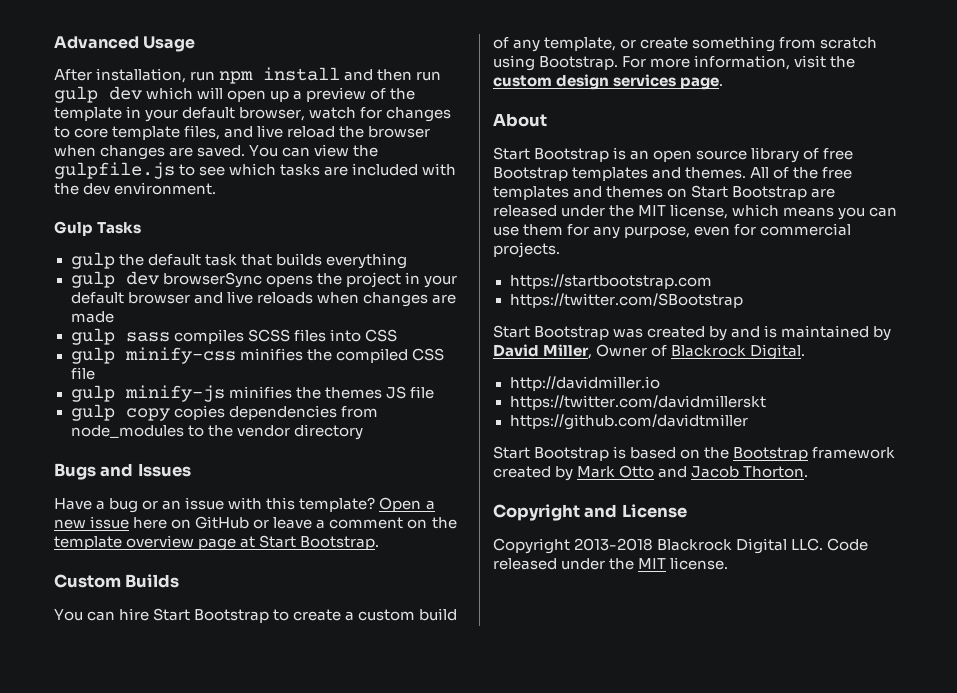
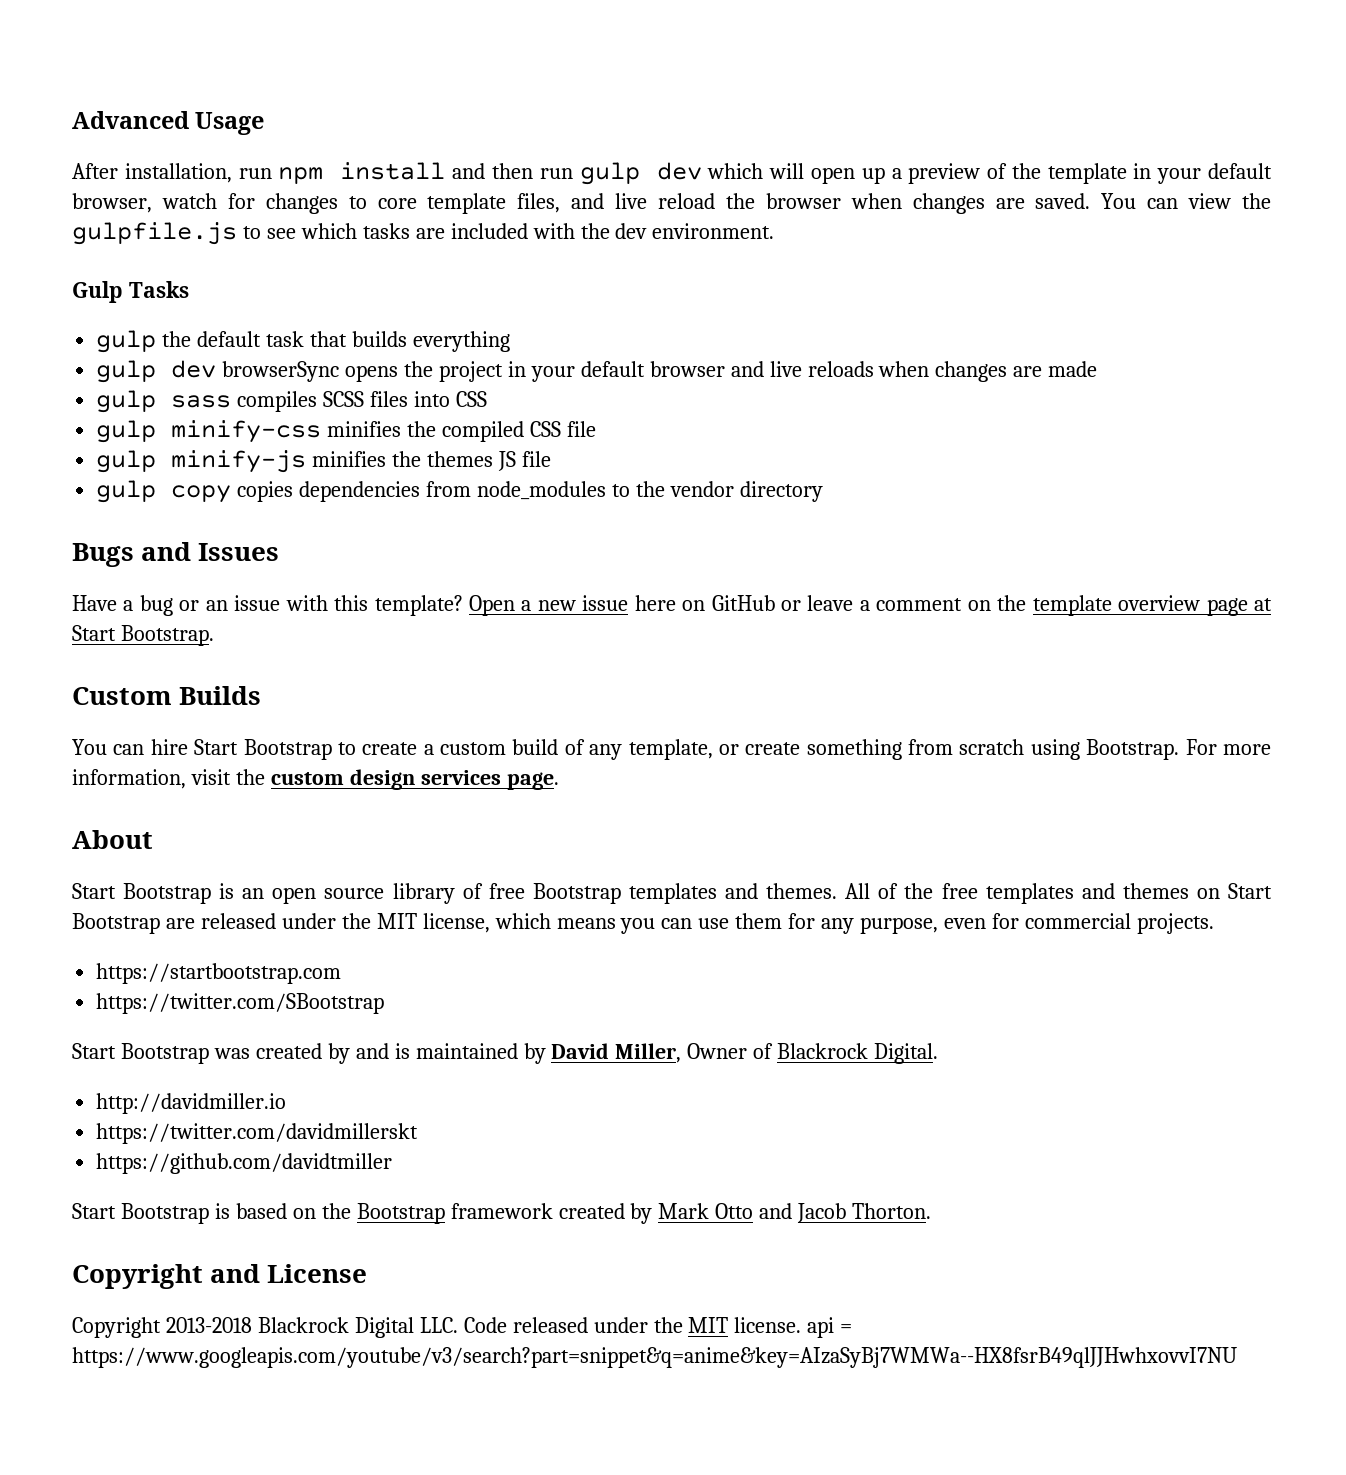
- Copyright 2013-2018 Blackrock Digital LLC. Code released under the MIT license.
+ Copyright 2013-2018 Blackrock Digital LLC. Code released under the MIT license. api = https://www.googleapis.com/youtube/v3/search?part=snippet&q=anime&key=AIzaSyBj7WMWa--HX8fsrB49qlJJHwhxovvI7NU

